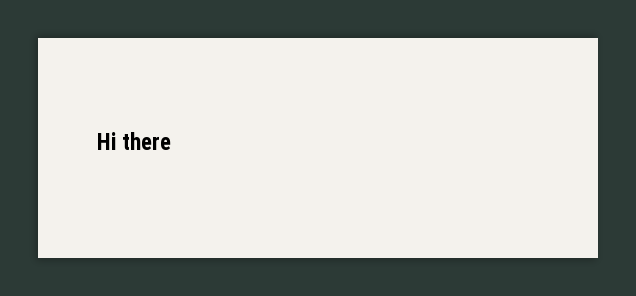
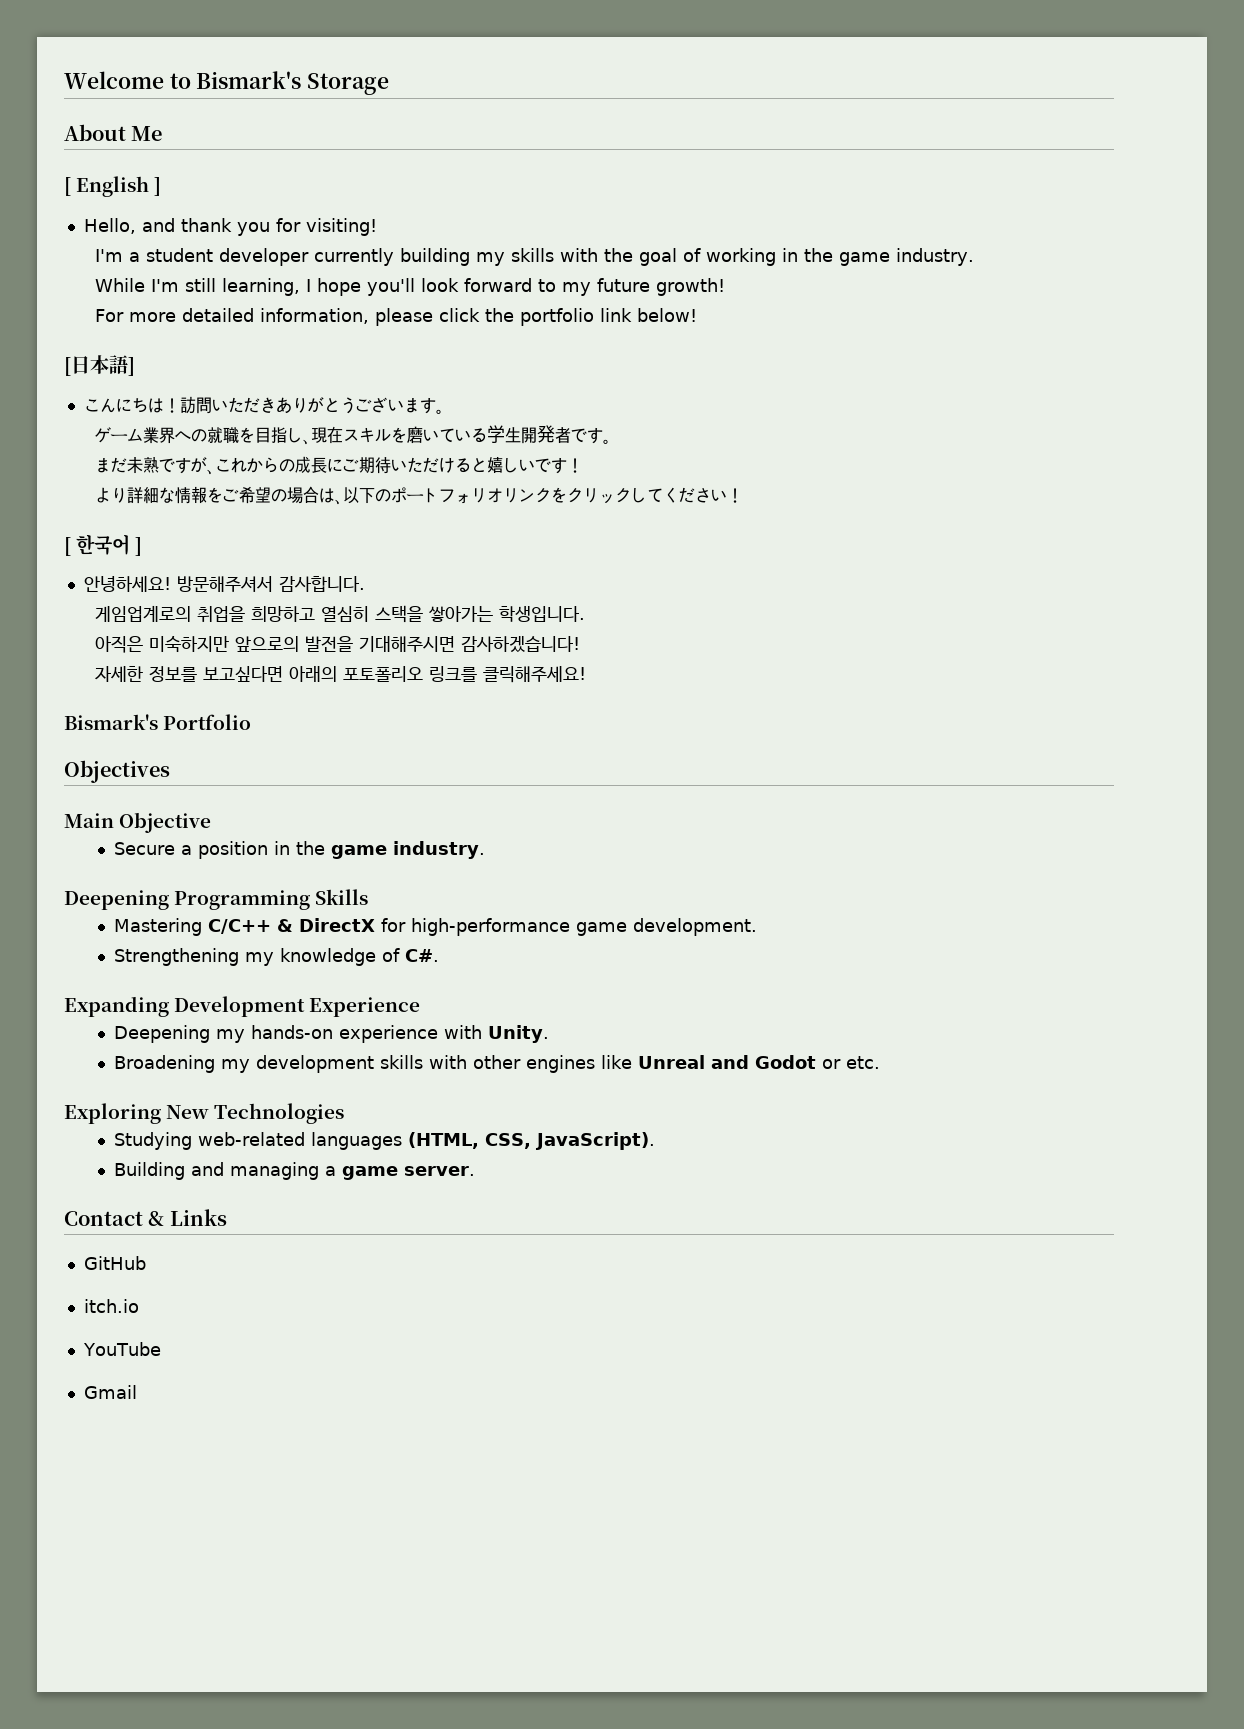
- Hi there
+ Welcome to Bismark's Storage
+ About Me
+ [ English ]
+ Hello, and thank you for visiting!
+ I'm a student developer currently building my skills with the goal of working in the game industry.
+ While I'm still learning, I hope you'll look forward to my future growth!
+ For more detailed information, please click the portfolio link below!
+ [日本語]
+ こんにちは！訪問いただきありがとうございます。
+ ゲーム業界への就職を目指し、現在スキルを磨いている学生開発者です。
+ まだ未熟ですが、これからの成長にご期待いただけると嬉しいです！
+ より詳細な情報をご希望の場合は、以下のポートフォリオリンクをクリックしてください！
+ [ 한국어 ]
+ 안녕하세요! 방문해주셔서 감사합니다.
+ 게임업계로의 취업을 희망하고 열심히 스택을 쌓아가는 학생입니다.
+ 아직은 미숙하지만 앞으로의 발전을 기대해주시면 감사하겠습니다!
+ 자세한 정보를 보고싶다면 아래의 포토폴리오 링크를 클릭해주세요!
+ Bismark's Portfolio
+ Objectives
+ Main Objective
+ Secure a position in the game industry.
+ Deepening Programming Skills
+ Mastering C/C++ & DirectX for high-performance game development.
+ Strengthening my knowledge of C#.
+ Expanding Development Experience
+ Deepening my hands-on experience with Unity.
+ Broadening my development skills with other engines like Unreal and Godot or etc.
+ Exploring New Technologies
+ Studying web-related languages (HTML, CSS, JavaScript).
+ Building and managing a game server.
+ Contact & Links
+ GitHub
+ itch.io
+ YouTube
+ Gmail

